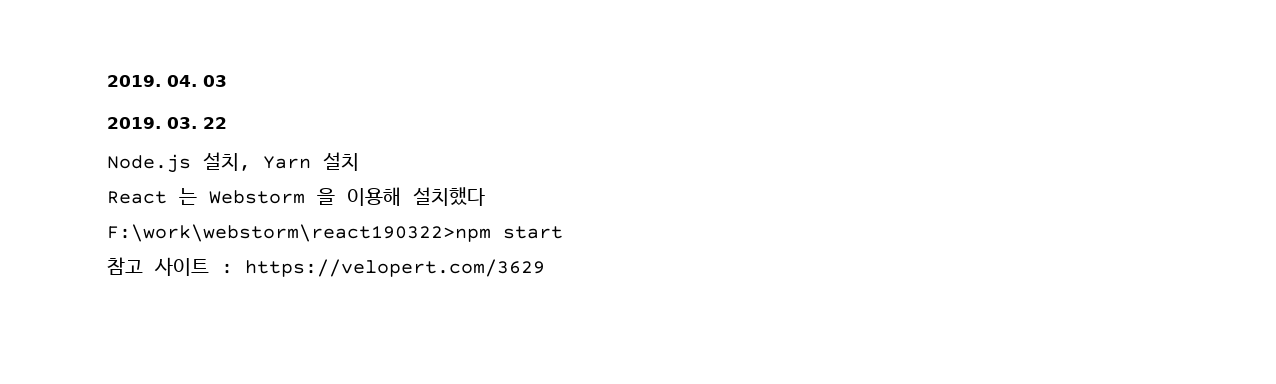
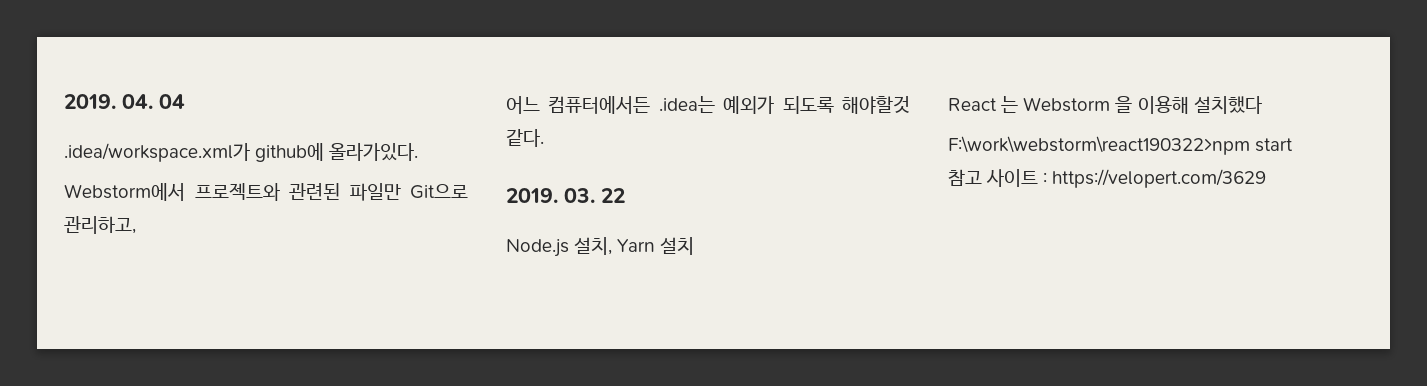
- 04. 03
+ 04. 04
+ .idea/workspace.xml가 github에 올라가있다.
+ Webstorm에서 프로젝트와 관련된 파일만 Git으로 관리하고,
+ 어느 컴퓨터에서든 .idea는 예외가 되도록 해야할것 같다.

